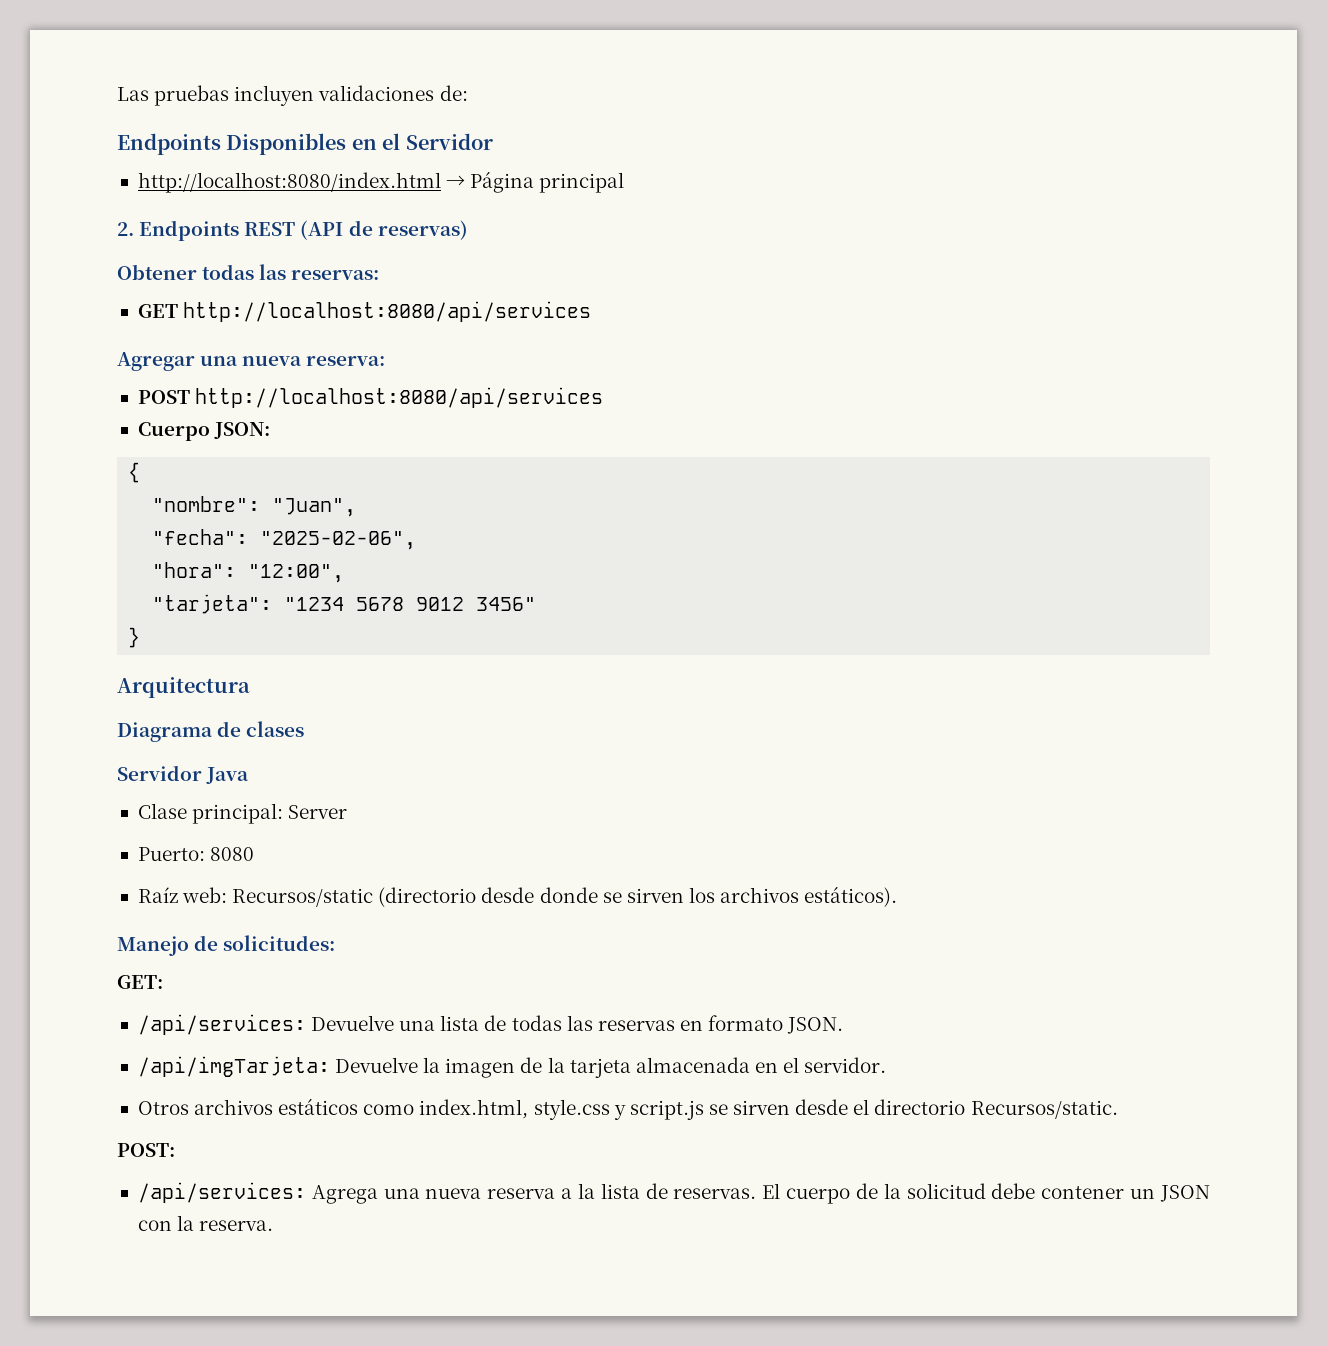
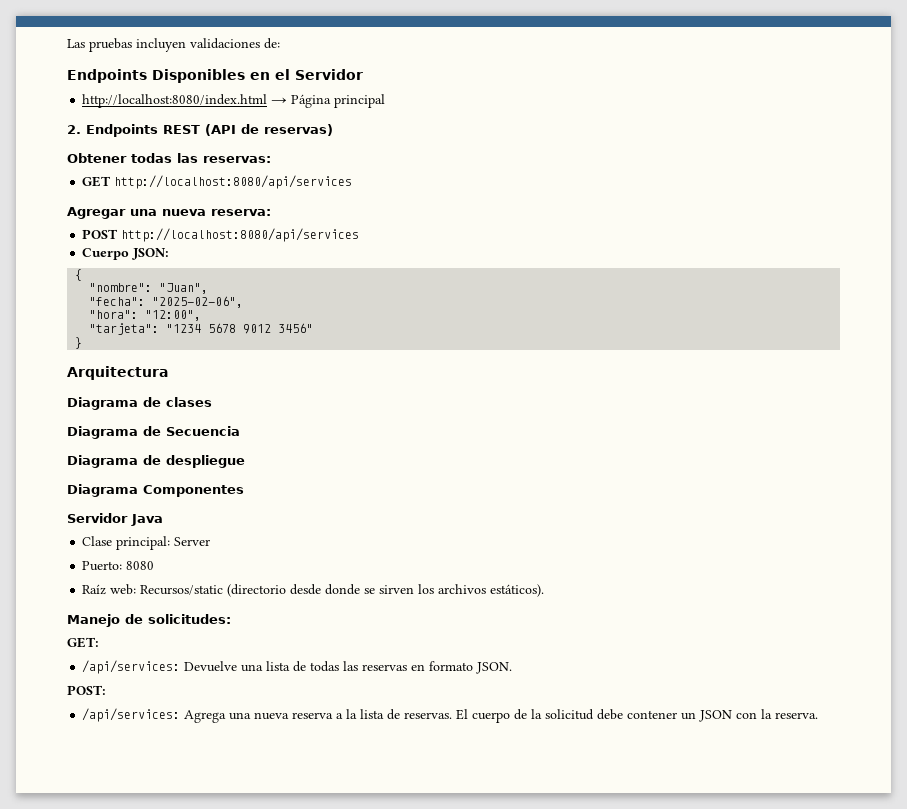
+ Diagrama de Secuencia
+ Diagrama de despliegue
+ Diagrama Componentes
- /api/imgTarjeta: Devuelve la imagen de la tarjeta almacenada en el servidor.
- Otros archivos estáticos como index.html, style.css y script.js se sirven desde el directorio Recursos/static.

